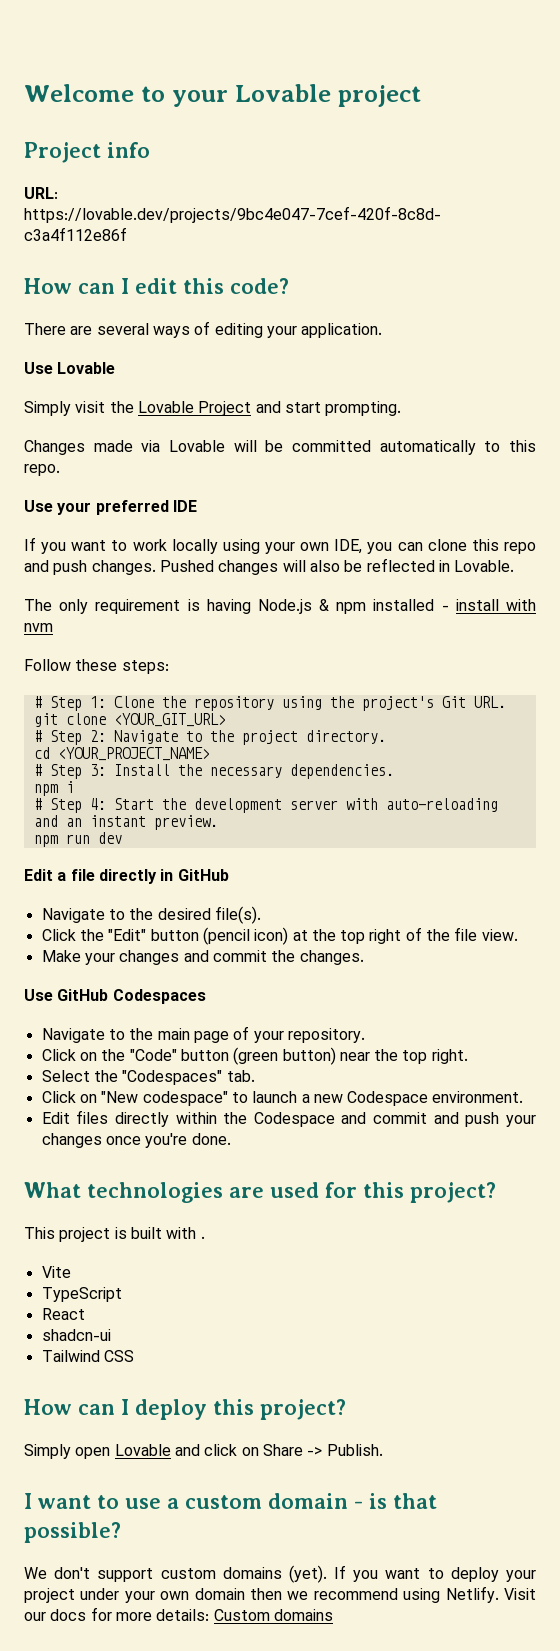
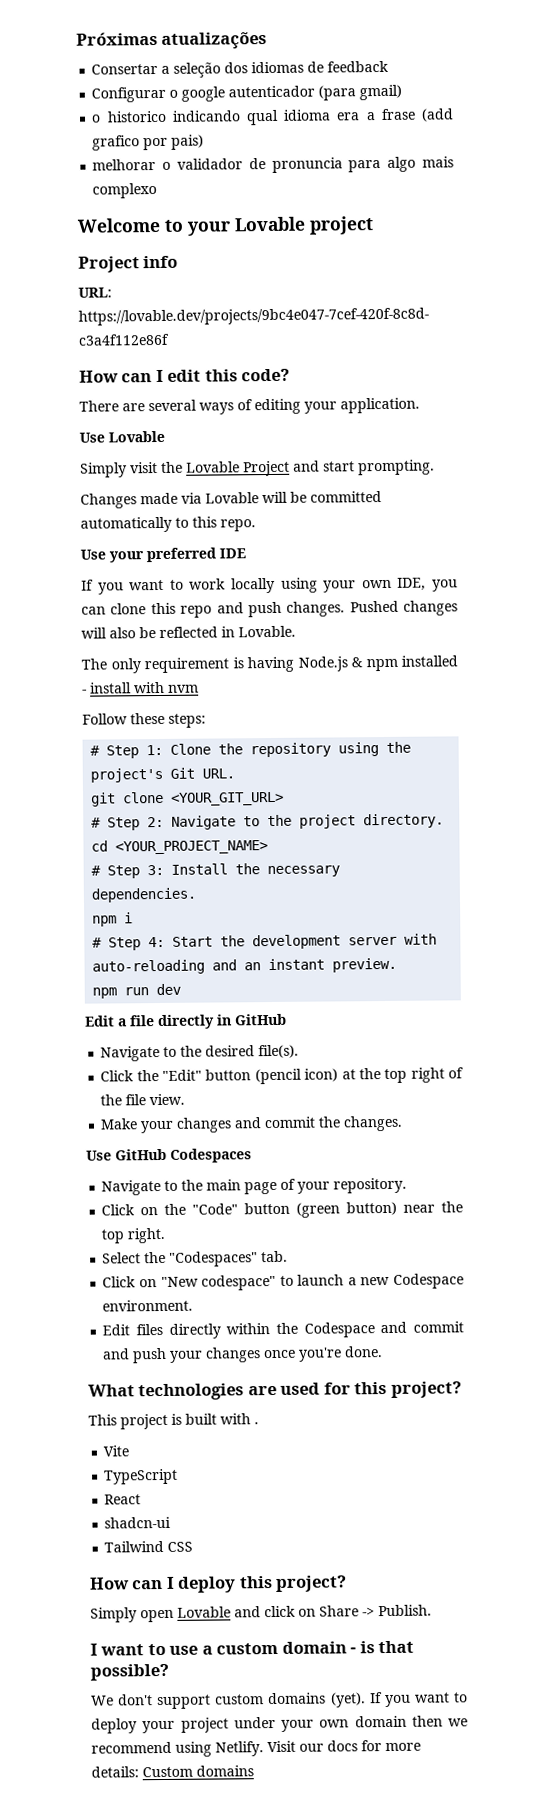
+ Próximas atualizações
+ Consertar a seleção dos idiomas de feedback
+ Configurar o google autenticador (para gmail)
+ o historico indicando qual idioma era a frase (add grafico por pais)
+ melhorar o validador de pronuncia para algo mais complexo

